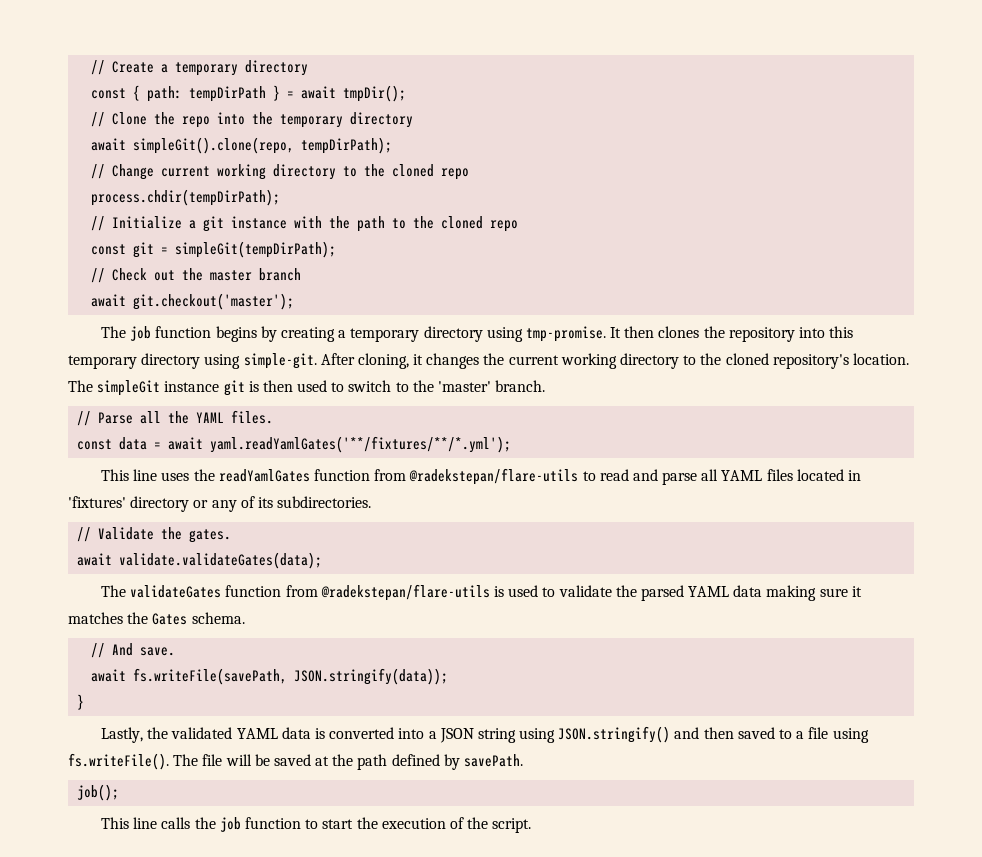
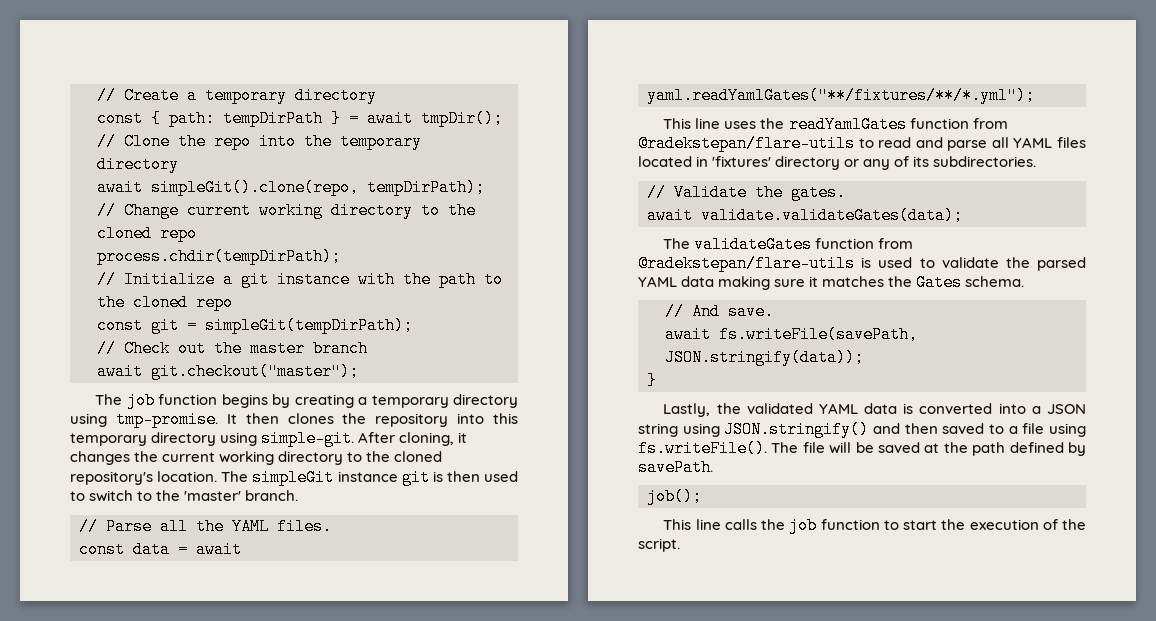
- await git.checkout('master');
+ await git.checkout("master");
- const data = await yaml.readYamlGates('**/fixtures/**/*.yml');
+ const data = await yaml.readYamlGates("**/fixtures/**/*.yml");

